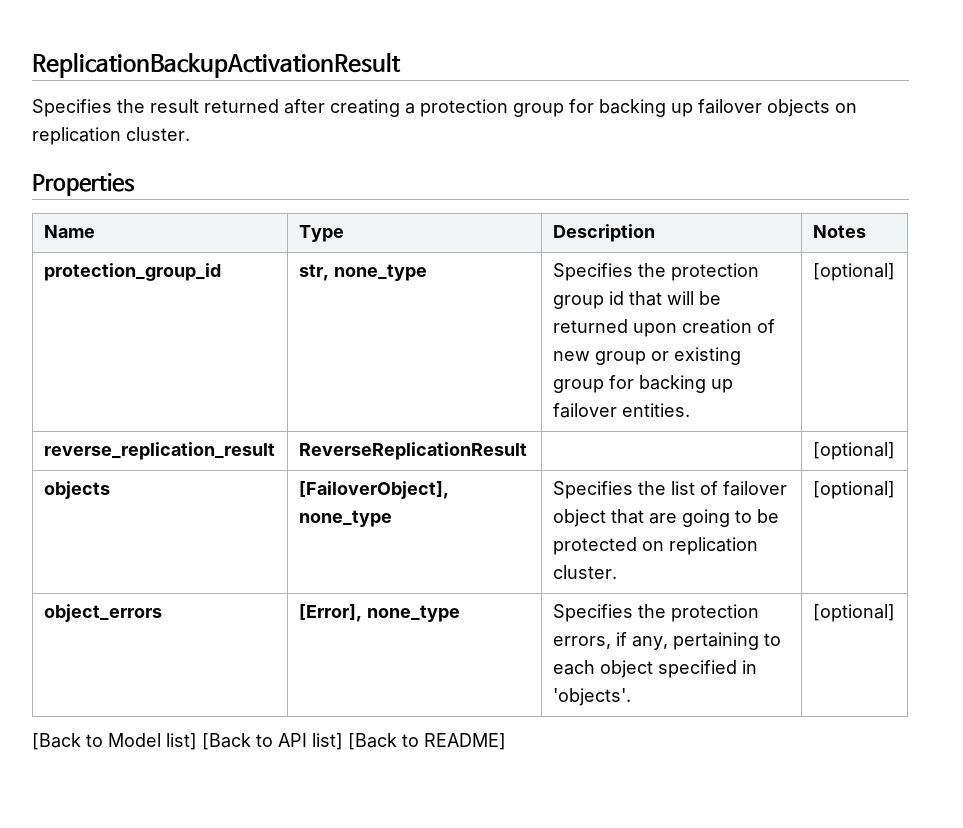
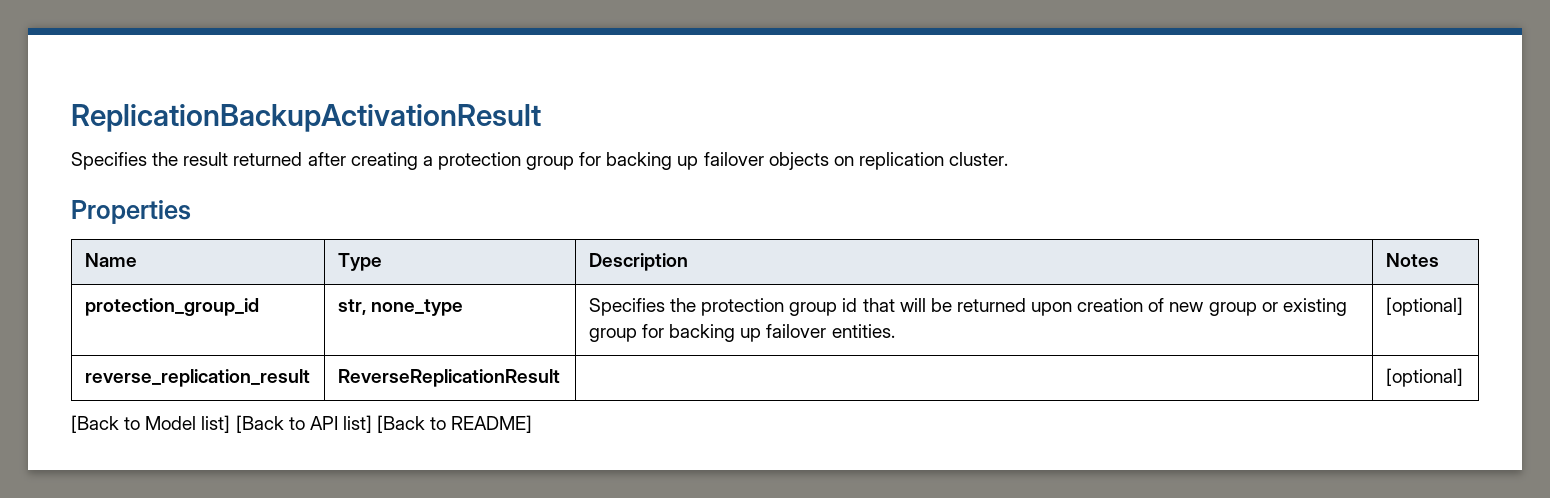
- objects | [FailoverObject], none_type | Specifies the list of failover object that are going to be protected on replication cluster. | [optional]
- object_errors | [Error], none_type | Specifies the protection errors, if any, pertaining to each object specified in 'objects'. | [optional]

